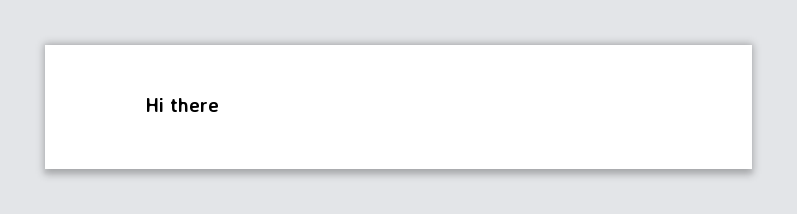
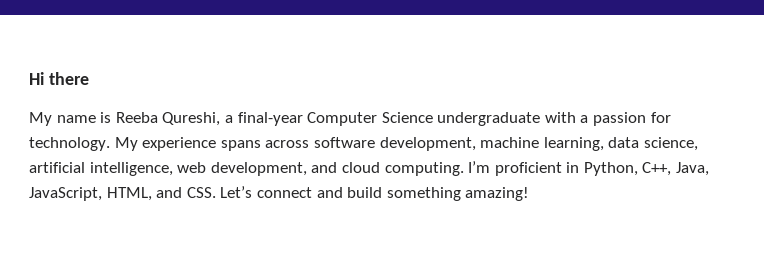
+ My name is Reeba Qureshi, a final-year Computer Science undergraduate with a passion for technology. My experience spans across software development, machine learning, data science, artificial intelligence, web development, and cloud computing. I’m proficient in Python, C++, Java, JavaScript, HTML, and CSS. Let’s connect and build something amazing!

